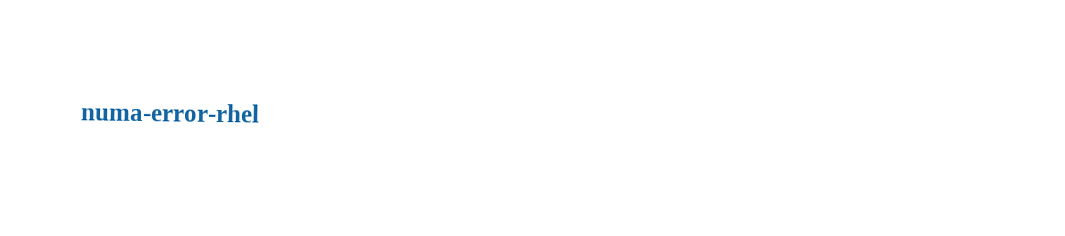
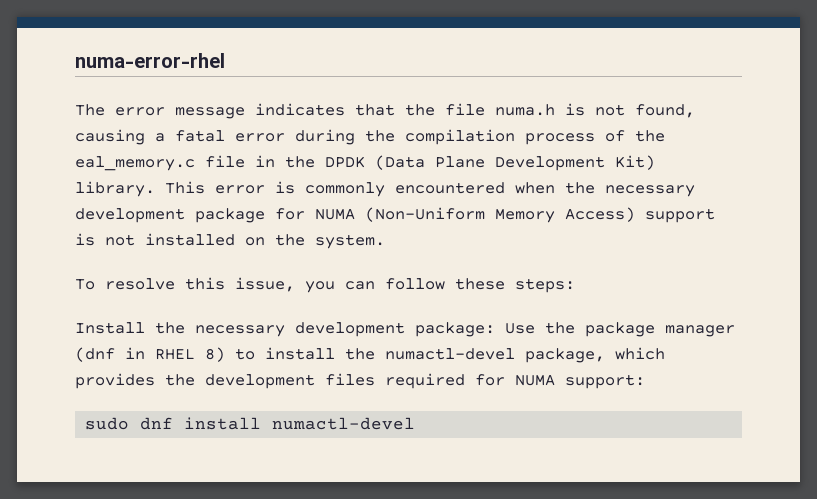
+ The error message indicates that the file numa.h is not found, causing a fatal error during the compilation process of the eal_memory.c file in the DPDK (Data Plane Development Kit) library. This error is commonly encountered when the necessary development package for NUMA (Non-Uniform Memory Access) support is not installed on the system.
+ To resolve this issue, you can follow these steps:
+ Install the necessary development package: Use the package manager (dnf in RHEL 8) to install the numactl-devel package, which provides the development files required for NUMA support:
+ sudo dnf install numactl-devel

